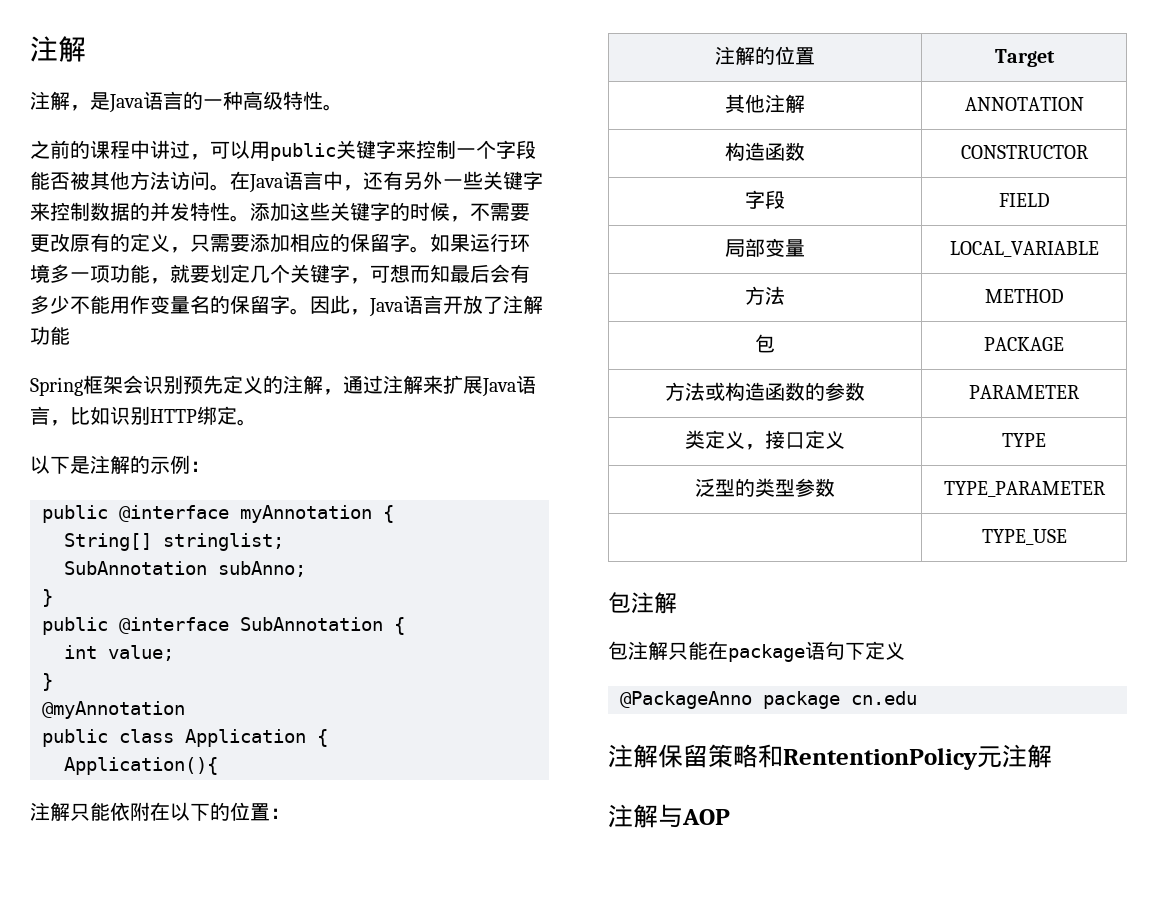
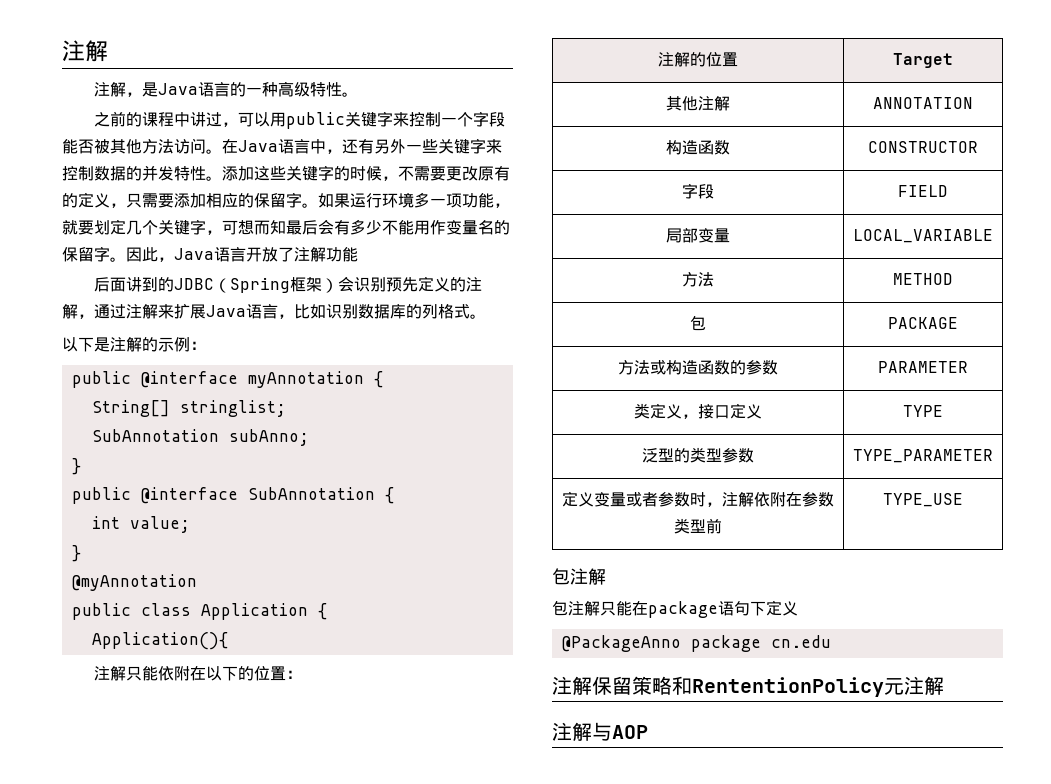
- Spring框架会识别预先定义的注解，通过注解来扩展Java语言，比如识别HTTP绑定。
+ 后面讲到的JDBC（Spring框架）会识别预先定义的注解，通过注解来扩展Java语言，比如识别数据库的列格式。
- | TYPE_USE
+ 定义变量或者参数时，注解依附在参数类型前 | TYPE_USE

